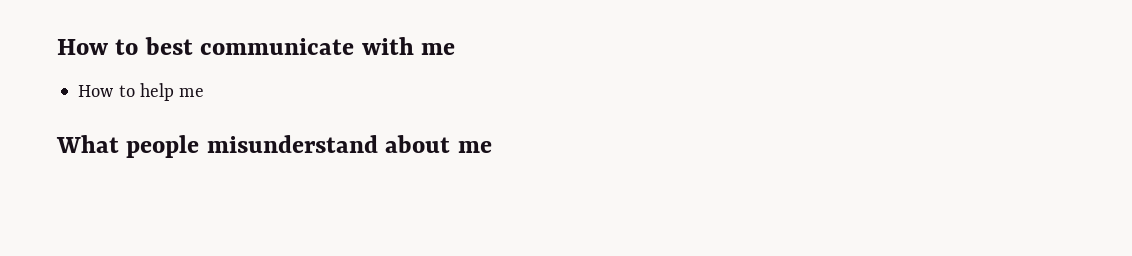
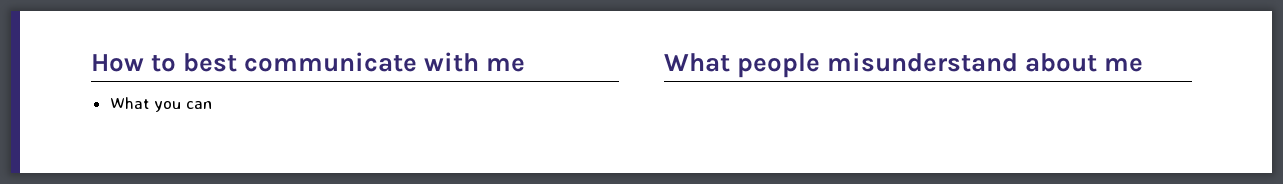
- How to help me
+ What you can

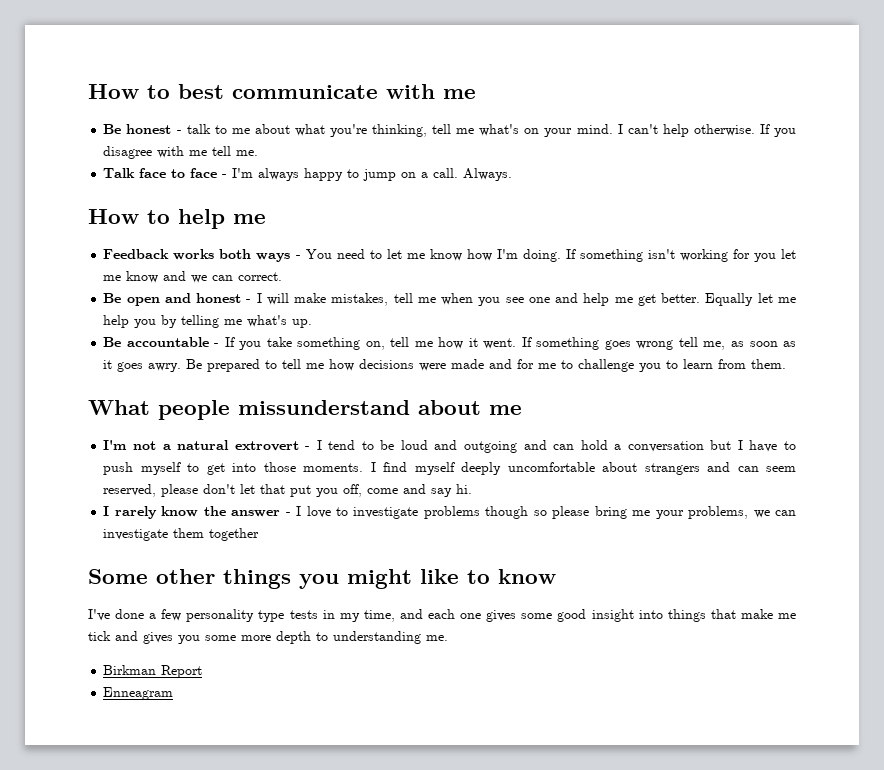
- What you can
+ Be honest - talk to me about what you're thinking, tell me what's on your mind. I can't help otherwise. If you disagree with me tell me.
+ Talk face to face - I'm always happy to jump on a call. Always.
+ How to help me
+ Feedback works both ways - You need to let me know how I'm doing. If something isn't working for you let me know and we can correct.
+ Be open and honest - I will make mistakes, tell me when you see one and help me get better. Equally let me help you by telling me what's up.
+ Be accountable - If you take something on, tell me how it went. If something goes wrong tell me, as soon as it goes awry. Be prepared to tell me how decisions were made and for me to challenge you to learn from them.
- What people misunderstand about me
+ What people missunderstand about me
+ I'm not a natural extrovert - I tend to be loud and outgoing and can hold a conversation but I have to push myself to get into those moments. I find myself deeply uncomfortable about strangers and can seem reserved, please don't let that put you off, come and say hi.
+ I rarely know the answer - I love to investigate problems though so please bring me your problems, we can investigate them together
+ Some other things you might like to know
+ I've done a few personality type tests in my time, and each one gives some good insight into things that make me tick and gives you some more depth to understanding me.
+ Birkman Report
+ Enneagram

